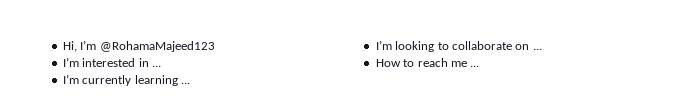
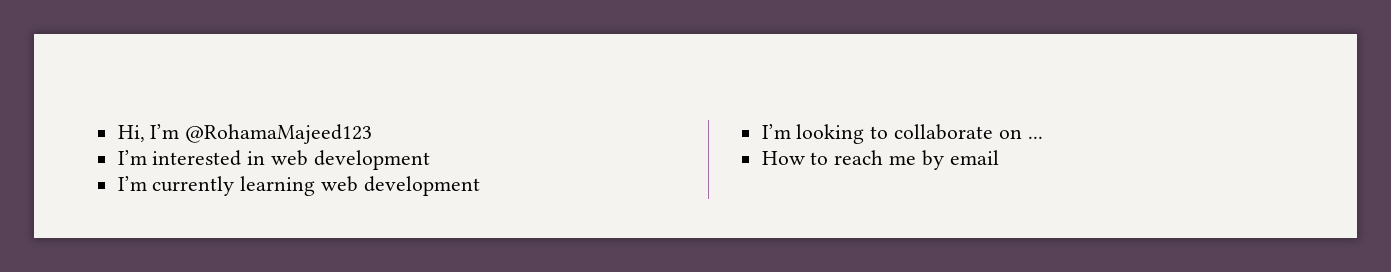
- I’m interested in ...
+ I’m interested in web development
- I’m currently learning ...
+ I’m currently learning web development
- How to reach me ...
+ How to reach me by email

